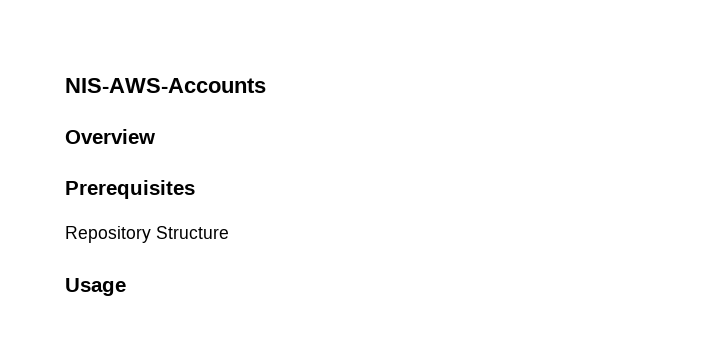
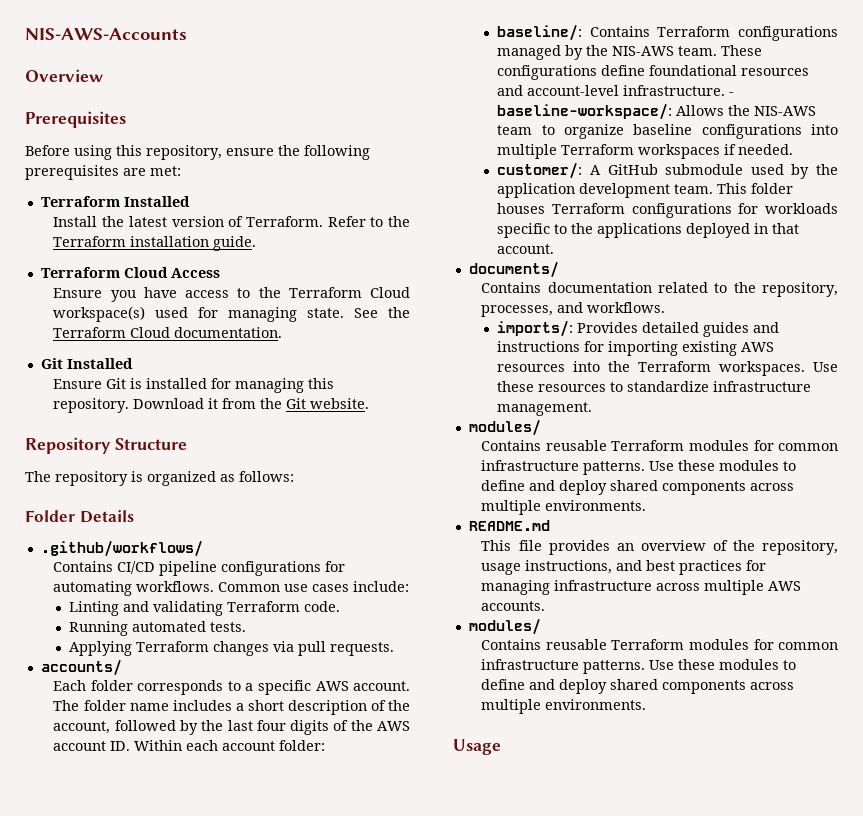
+ Before using this repository, ensure the following prerequisites are met:
+ Terraform Installed
+ Install the latest version of Terraform. Refer to the Terraform installation guide.
+ Terraform Cloud Access
+ Ensure you have access to the Terraform Cloud workspace(s) used for managing state. See the Terraform Cloud documentation.
+ Git Installed
+ Ensure Git is installed for managing this repository. Download it from the Git website.
  Repository Structure
+ The repository is organized as follows:
+ Folder Details
+ .github/workflows/
+ Contains CI/CD pipeline configurations for automating workflows. Common use cases include:
+ Linting and validating Terraform code.
+ Running automated tests.
+ Applying Terraform changes via pull requests.
+ accounts/
+ Each folder corresponds to a specific AWS account. The folder name includes a short description of the account, followed by the last four digits of the AWS account ID. Within each account folder:
+ baseline/: Contains Terraform configurations managed by the NIS-AWS team. These configurations define foundational resources and account-level infrastructure. - baseline-workspace/: Allows the NIS-AWS team to organize baseline configurations into multiple Terraform workspaces if needed.
+ customer/: A GitHub submodule used by the application development team. This folder houses Terraform configurations for workloads specific to the applications deployed in that account.
+ documents/
+ Contains documentation related to the repository, processes, and workflows.
+ imports/: Provides detailed guides and instructions for importing existing AWS resources into the Terraform workspaces. Use these resources to standardize infrastructure management.
+ modules/
+ Contains reusable Terraform modules for common infrastructure patterns. Use these modules to define and deploy shared components across multiple environments.
+ README.md
+ This file provides an overview of the repository, usage instructions, and best practices for managing infrastructure across multiple AWS accounts.
+ modules/
+ Contains reusable Terraform modules for common infrastructure patterns. Use these modules to define and deploy shared components across multiple environments.

